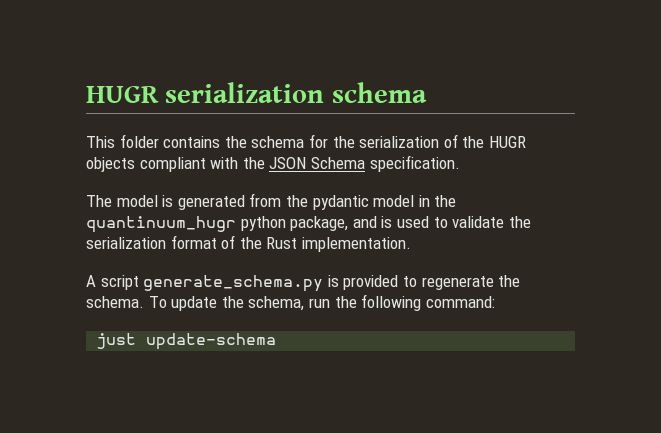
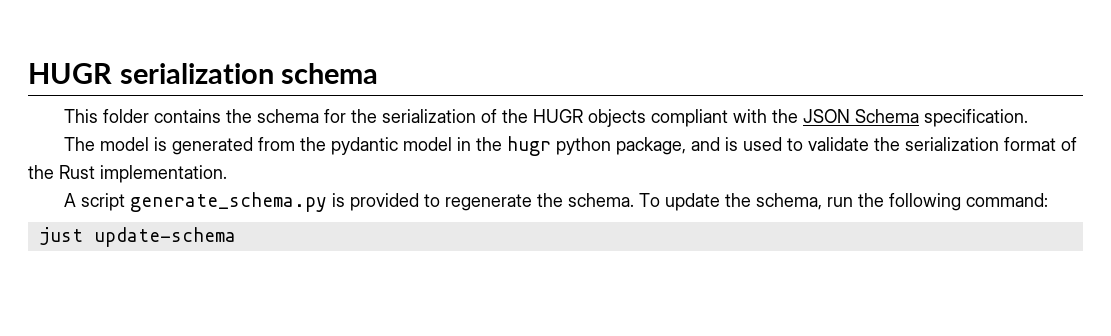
- The model is generated from the pydantic model in the quantinuum_hugr python package, and is used to validate the serialization format of the Rust implementation.
+ The model is generated from the pydantic model in the hugr python package, and is used to validate the serialization format of the Rust implementation.

